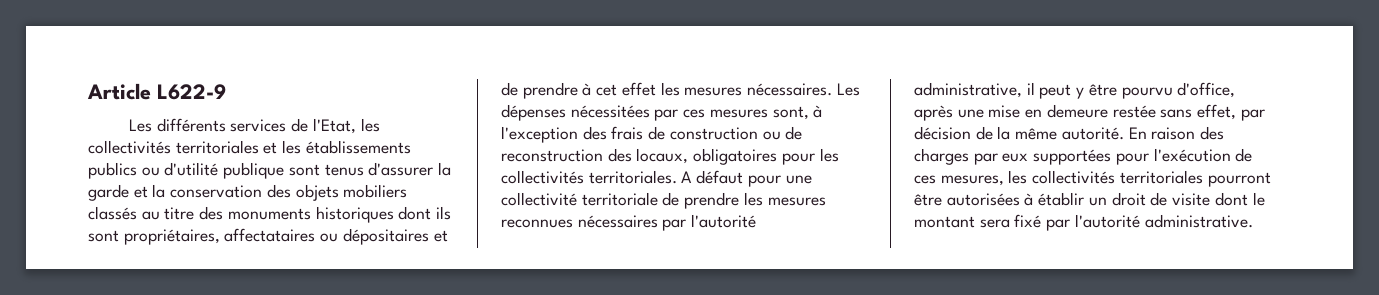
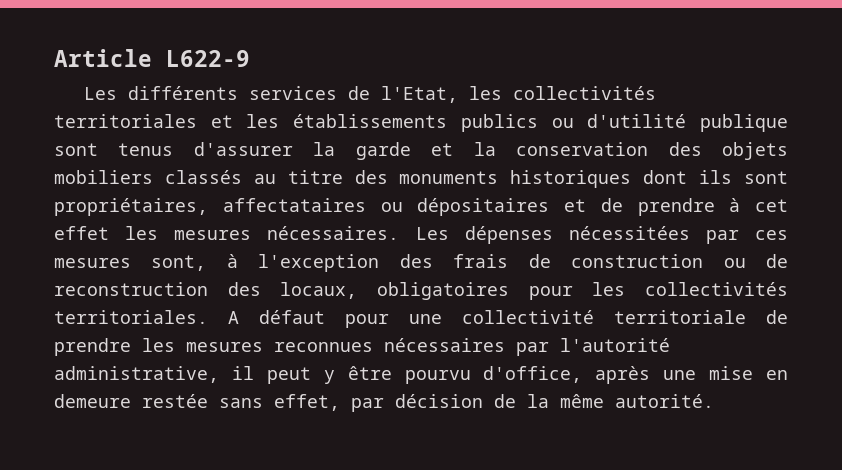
- En raison des charges par eux supportées pour l'exécution de ces mesures, les collectivités territoriales pourront être autorisées à établir un droit de visite dont le montant sera fixé par l'autorité administrative.

